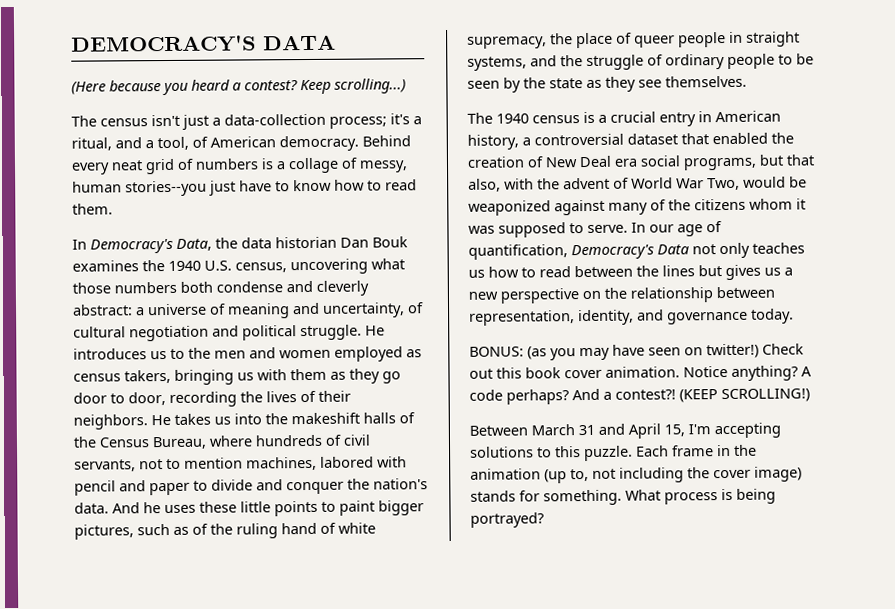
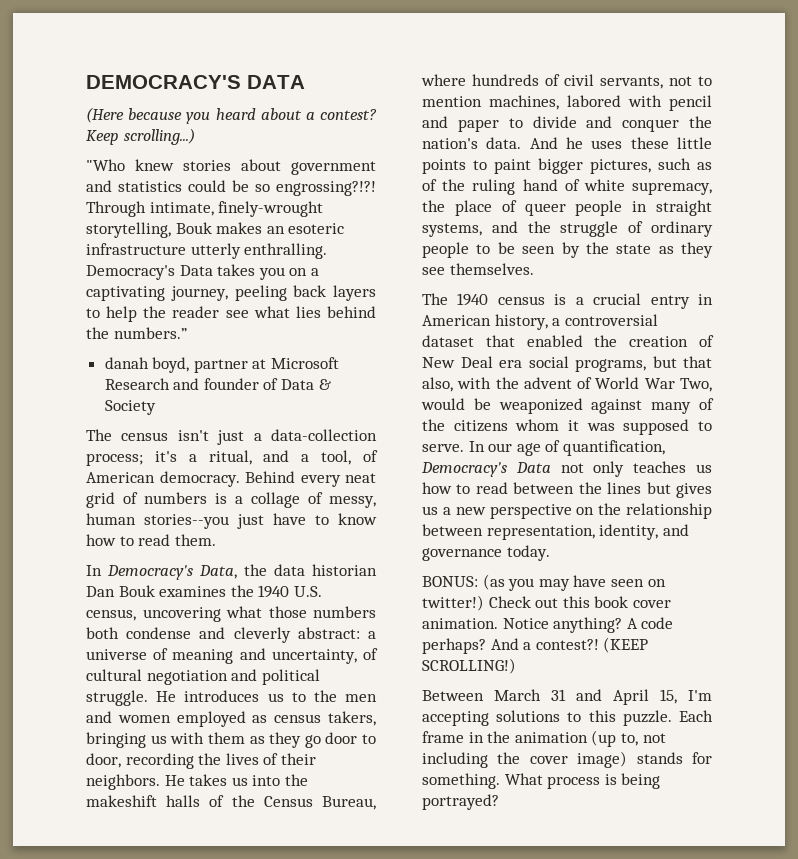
- (Here because you heard a contest?
+ (Here because you heard about a contest?
+ "Who knew stories about government and statistics could be so engrossing?!?! Through intimate, finely-wrought storytelling, Bouk makes an esoteric infrastructure utterly enthralling. Democracy's Data takes you on a captivating journey, peeling back layers to help the reader see what lies behind the numbers.”
+ danah boyd, partner at Microsoft Research and founder of Data & Society

